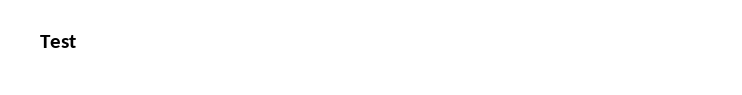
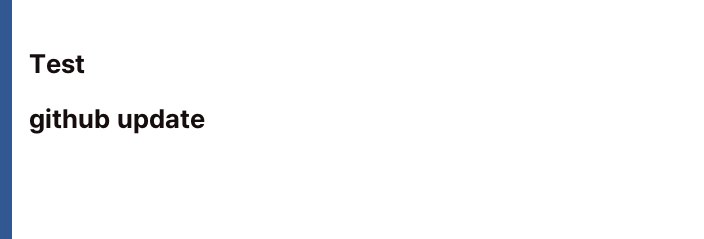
+ github update

